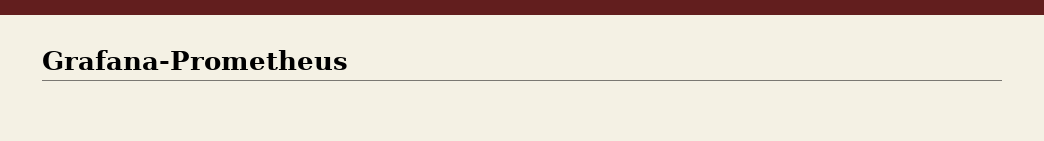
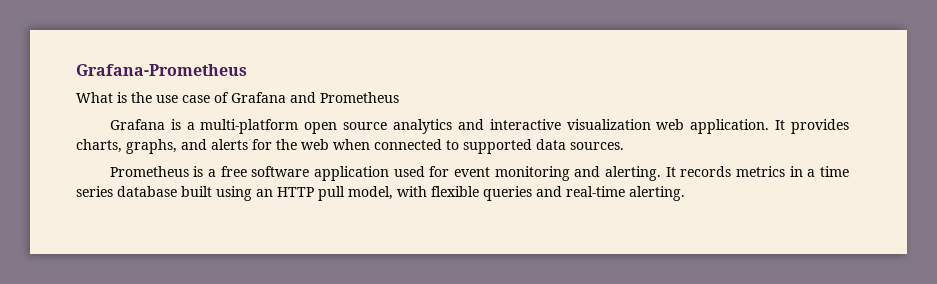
+ What is the use case of Grafana and Prometheus
+ Grafana is a multi-platform open source analytics and interactive visualization web application. It provides charts, graphs, and alerts for the web when connected to supported data sources.
+ Prometheus is a free software application used for event monitoring and alerting. It records metrics in a time series database built using an HTTP pull model, with flexible queries and real-time alerting.

